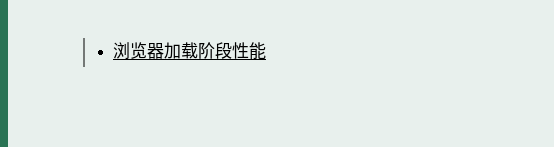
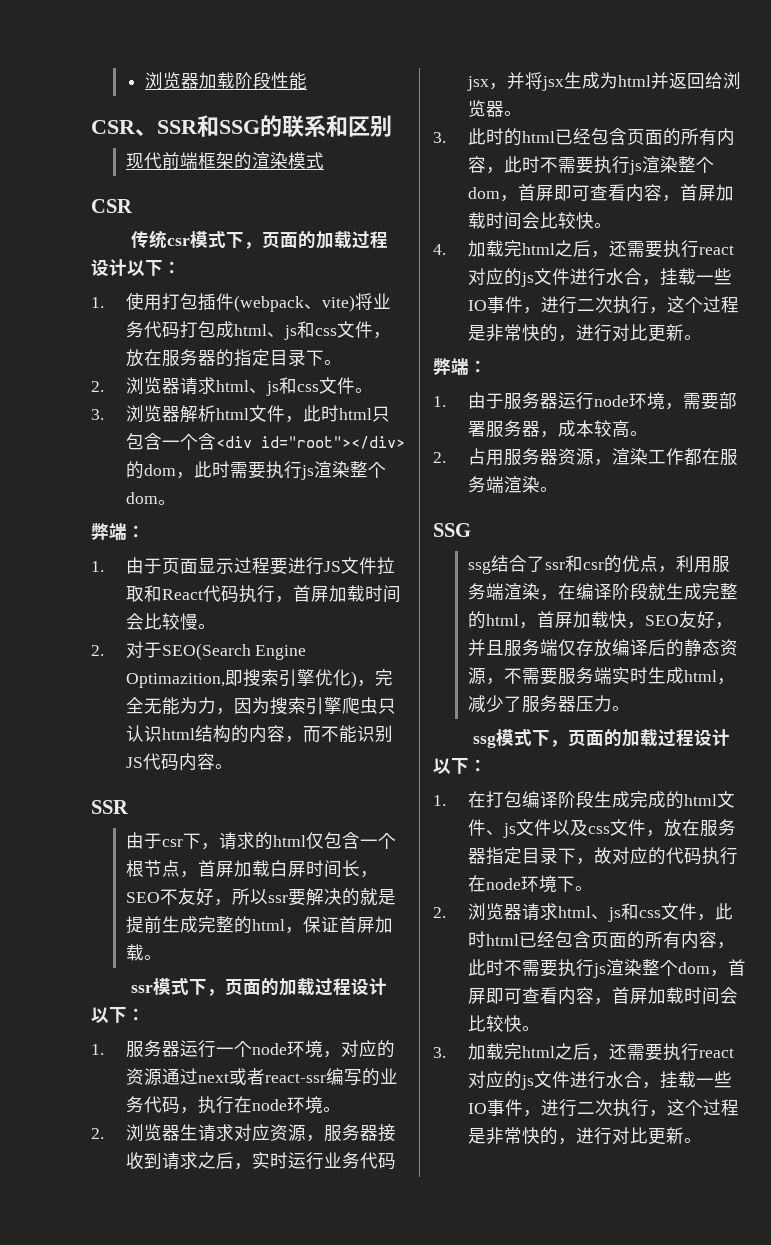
+ CSR、SSR和SSG的联系和区别
+ 现代前端框架的渲染模式
+ CSR
+ 传统csr模式下，页面的加载过程设计以下：
+ 1.使用打包插件(webpack、vite)将业务代码打包成html、js和css文件，放在服务器的指定目录下。
+ 2.浏览器请求html、js和css文件。
+ 3.浏览器解析html文件，此时html只包含一个含<div id="root"></div>的dom，此时需要执行js渲染整个dom。
+ 弊端：
+ 1.由于页面显示过程要进行JS文件拉取和React代码执行，首屏加载时间会比较慢。
+ 2.对于SEO(Search Engine Optimazition,即搜索引擎优化)，完全无能为力，因为搜索引擎爬虫只认识html结构的内容，而不能识别JS代码内容。
+ SSR
+ 由于csr下，请求的html仅包含一个根节点，首屏加载白屏时间长，SEO不友好，所以ssr要解决的就是提前生成完整的html，保证首屏加载。
+ ssr模式下，页面的加载过程设计以下：
+ 1.服务器运行一个node环境，对应的资源通过next或者react-ssr编写的业务代码，执行在node环境。
+ 2.浏览器生请求对应资源，服务器接收到请求之后，实时运行业务代码jsx，并将jsx生成为html并返回给浏览器。
+ 3.此时的html已经包含页面的所有内容，此时不需要执行js渲染整个dom，首屏即可查看内容，首屏加载时间会比较快。
+ 4.加载完html之后，还需要执行react对应的js文件进行水合，挂载一些IO事件，进行二次执行，这个过程是非常快的，进行对比更新。
+ 弊端：
+ 1.由于服务器运行node环境，需要部署服务器，成本较高。
+ 2.占用服务器资源，渲染工作都在服务端渲染。
+ SSG
+ ssg结合了ssr和csr的优点，利用服务端渲染，在编译阶段就生成完整的html，首屏加载快，SEO友好，并且服务端仅存放编译后的静态资源，不需要服务端实时生成html，减少了服务器压力。
+ ssg模式下，页面的加载过程设计以下：
+ 1.在打包编译阶段生成完成的html文件、js文件以及css文件，放在服务器指定目录下，故对应的代码执行在node环境下。
+ 2.浏览器请求html、js和css文件，此时html已经包含页面的所有内容，此时不需要执行js渲染整个dom，首屏即可查看内容，首屏加载时间会比较快。
+ 3.加载完html之后，还需要执行react对应的js文件进行水合，挂载一些IO事件，进行二次执行，这个过程是非常快的，进行对比更新。

